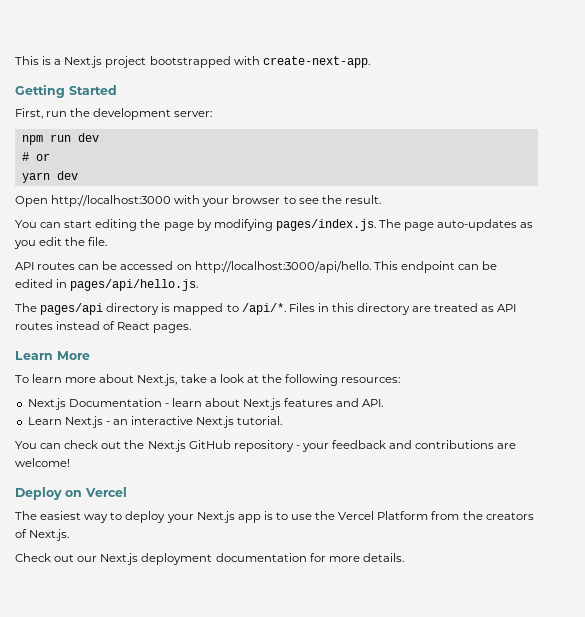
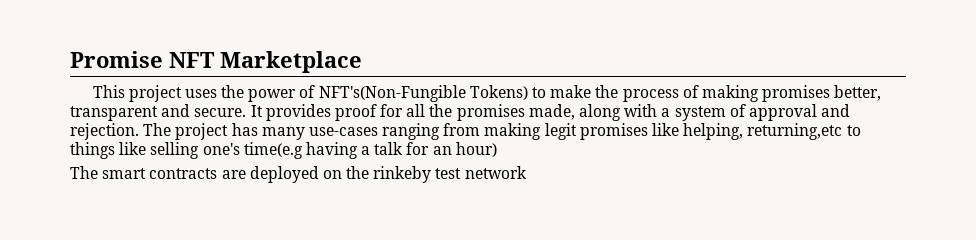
- This is a Next.js project bootstrapped with create-next-app.
- Getting Started
- First, run the development server:
- npm run dev
- # or
- yarn dev
- Open http://localhost:3000 with your browser to see the result.
- You can start editing the page by modifying pages/index.js. The page auto-updates as you edit the file.
- API routes can be accessed on http://localhost:3000/api/hello. This endpoint can be edited in pages/api/hello.js.
- The pages/api directory is mapped to /api/*. Files in this directory are treated as API routes instead of React pages.
- Learn More
- To learn more about Next.js, take a look at the following resources:
- Next.js Documentation - learn about Next.js features and API.
- Learn Next.js - an interactive Next.js tutorial.
- You can check out the Next.js GitHub repository - your feedback and contributions are welcome!
- Deploy on Vercel
- The easiest way to deploy your Next.js app is to use the Vercel Platform from the creators of Next.js.
- Check out our Next.js deployment documentation for more details.
+ Promise NFT Marketplace
+ This project uses the power of NFT's(Non-Fungible Tokens) to make the process of making promises better, transparent and secure. It provides proof for all the promises made, along with a system of approval and rejection. The project has many use-cases ranging from making legit promises like helping, returning,etc to things like selling one's time(e.g having a talk for an hour)
+ The smart contracts are deployed on the rinkeby test network

